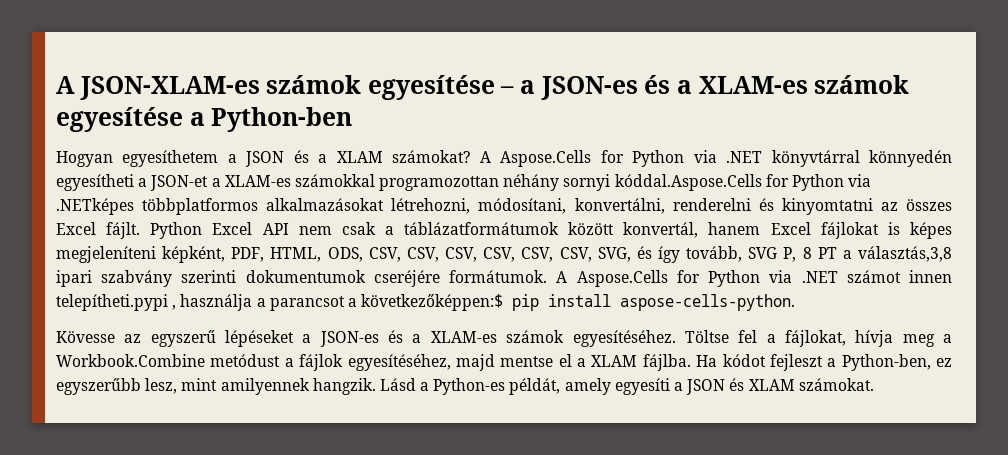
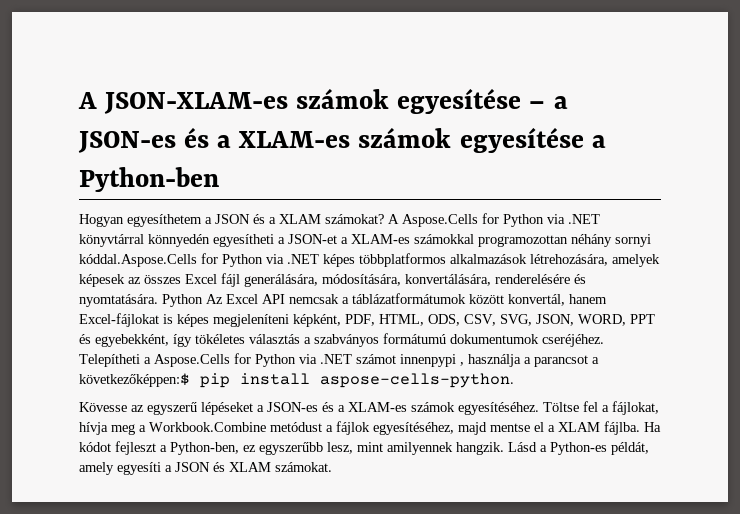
- A Aspose.Cells for Python via .NET könyvtárral könnyedén egyesítheti a JSON-et a XLAM-es számokkal programozottan néhány sornyi kóddal.Aspose.Cells for Python via .NETképes többplatformos alkalmazásokat létrehozni, módosítani, konvertálni, renderelni és kinyomtatni az összes Excel fájlt. Python Excel API nem csak a táblázatformátumok között konvertál, hanem Excel fájlokat is képes megjeleníteni képként, PDF, HTML, ODS, CSV, CSV, CSV, CSV, CSV, CSV, SVG, és így tovább, SVG P, 8 PT a választás,3,8 ipari szabvány szerinti dokumentumok cseréjére formátumok. A Aspose.Cells for Python via .NET számot innen telepítheti.pypi , használja a parancsot a következőképpen:$ pip install aspose-cells-python.
+ A Aspose.Cells for Python via .NET könyvtárral könnyedén egyesítheti a JSON-et a XLAM-es számokkal programozottan néhány sornyi kóddal.Aspose.Cells for Python via .NET képes többplatformos alkalmazások létrehozására, amelyek képesek az összes Excel fájl generálására, módosítására, konvertálására, renderelésére és nyomtatására. Python Az Excel API nemcsak a táblázatformátumok között konvertál, hanem Excel-fájlokat is képes megjeleníteni képként, PDF, HTML, ODS, CSV, SVG, JSON, WORD, PPT és egyebekként, így tökéletes választás a szabványos formátumú dokumentumok cseréjéhez. Telepítheti a Aspose.Cells for Python via .NET számot innenpypi , használja a parancsot a következőképpen:$ pip install aspose-cells-python.

